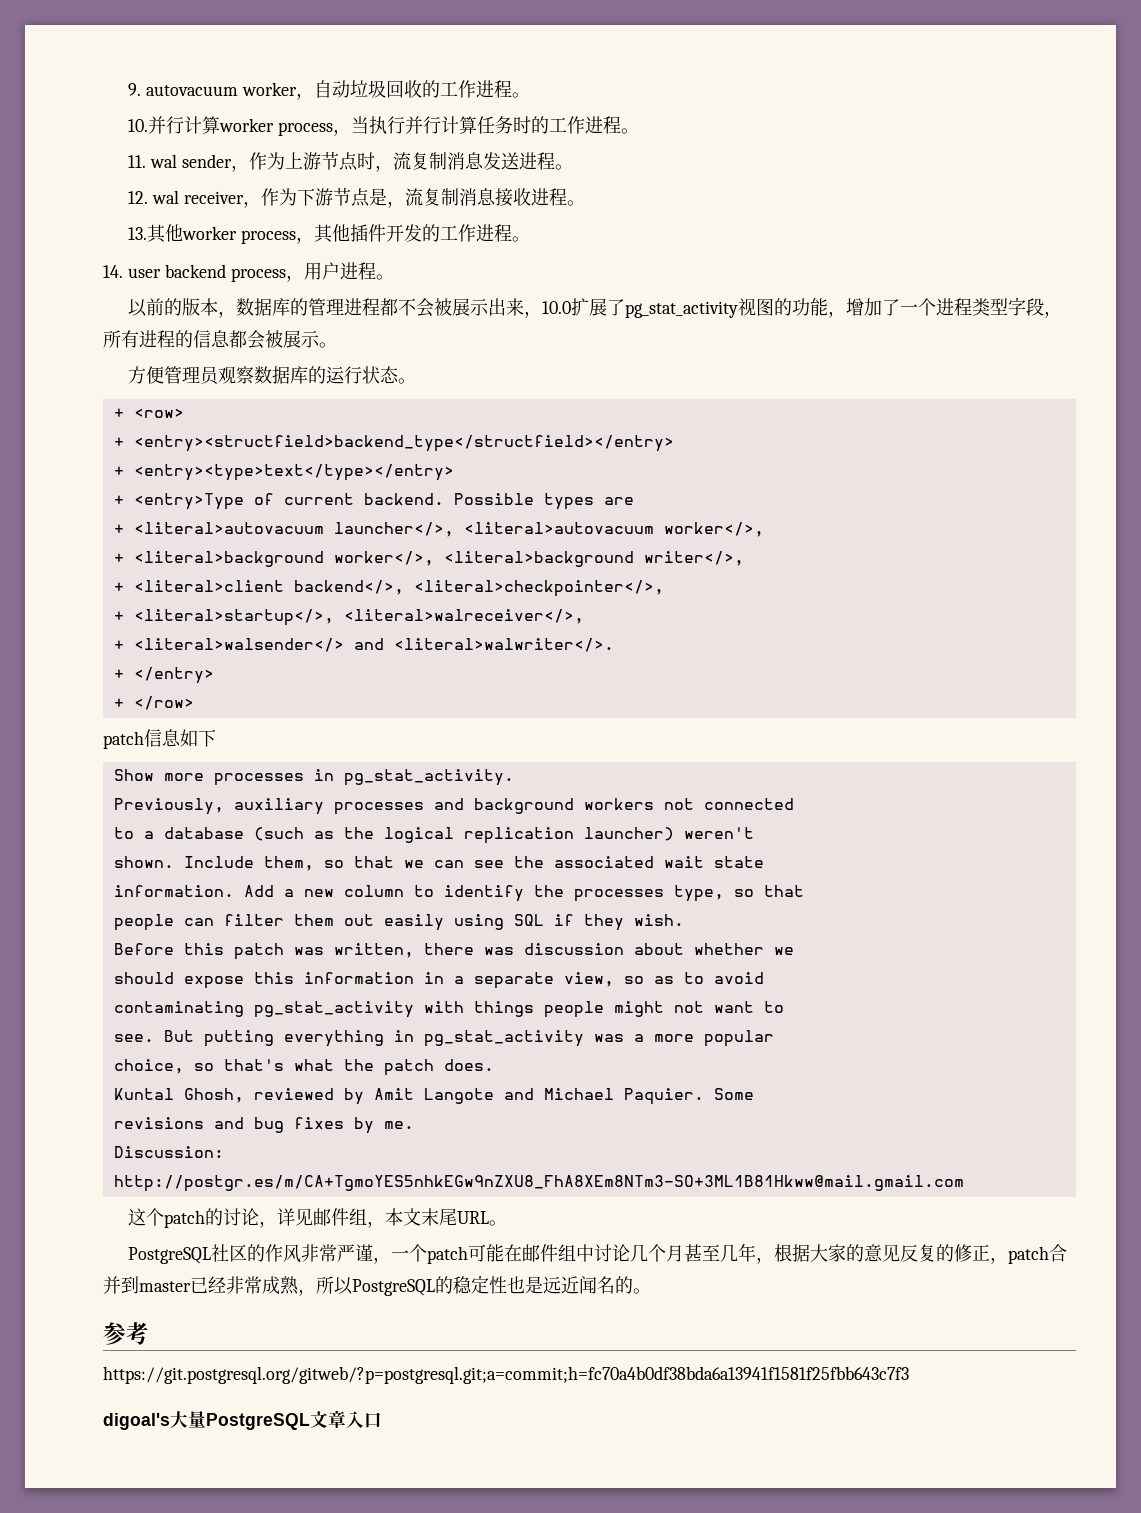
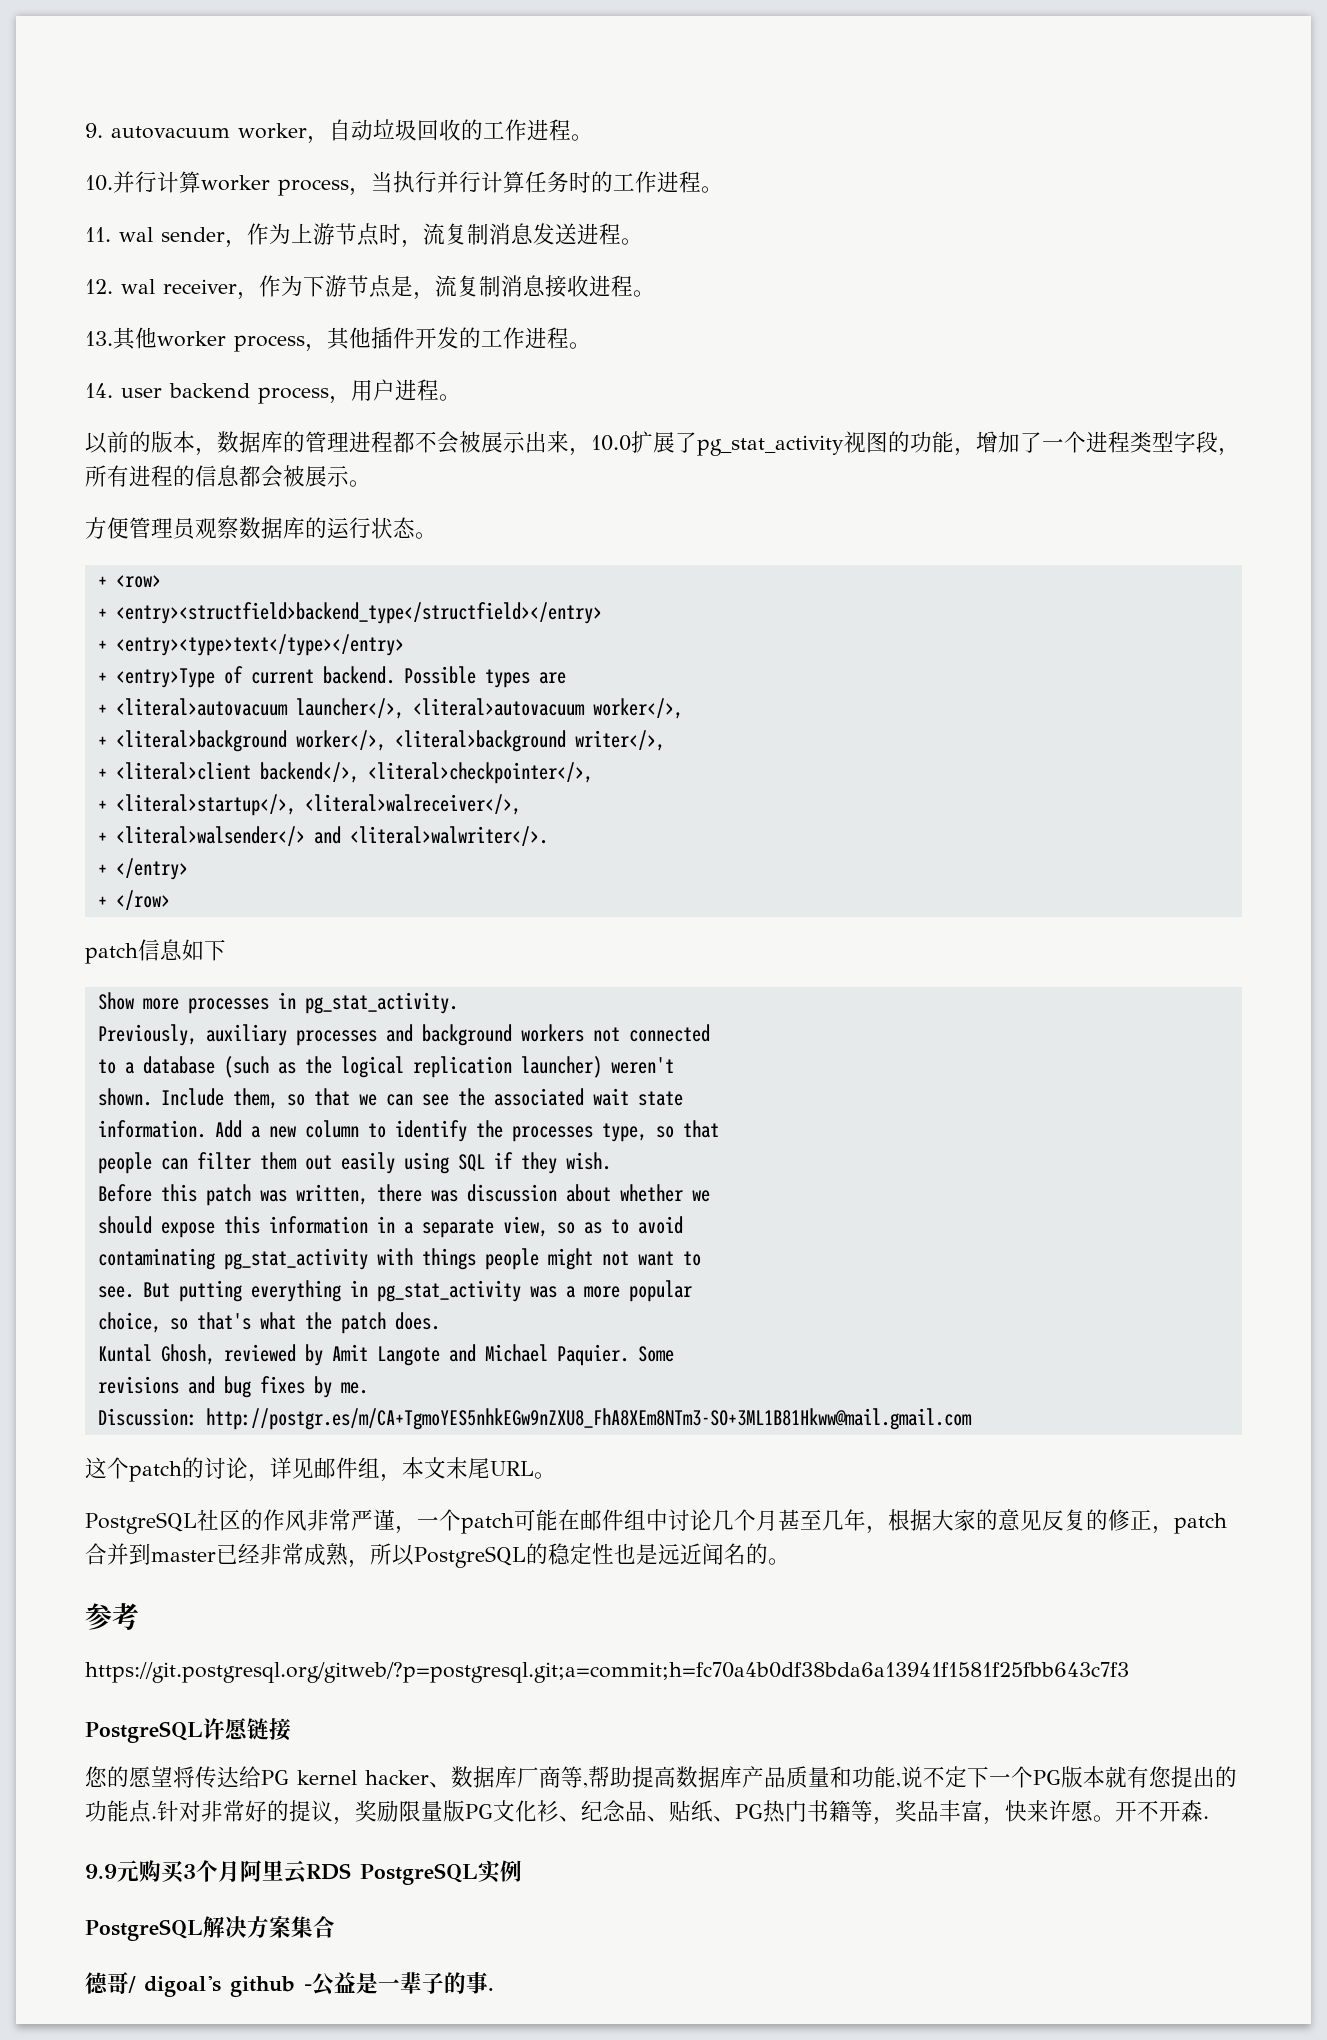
- digoal's大量PostgreSQL文章入口
+ PostgreSQL许愿链接
+ 您的愿望将传达给PG kernel hacker、数据库厂商等,帮助提高数据库产品质量和功能,说不定下一个PG版本就有您提出的功能点.针对非常好的提议，奖励限量版PG文化衫、纪念品、贴纸、PG热门书籍等，奖品丰富，快来许愿。开不开森.
+ 9.9元购买3个月阿里云RDS PostgreSQL实例
+ PostgreSQL解决方案集合
+ 德哥/ digoal's github -公益是一辈子的事.

